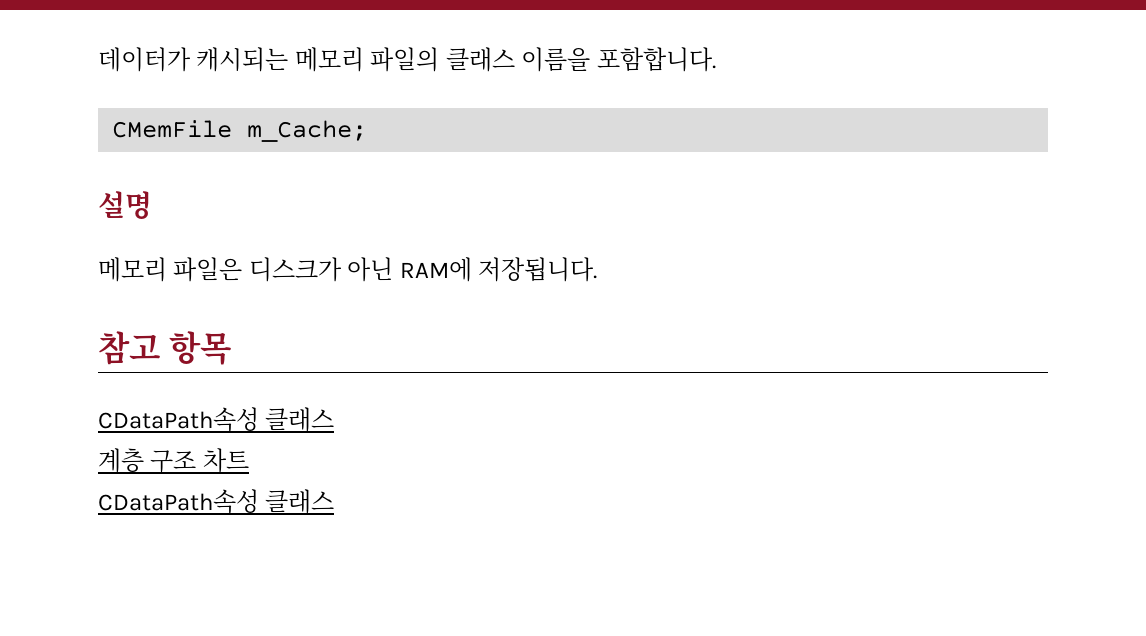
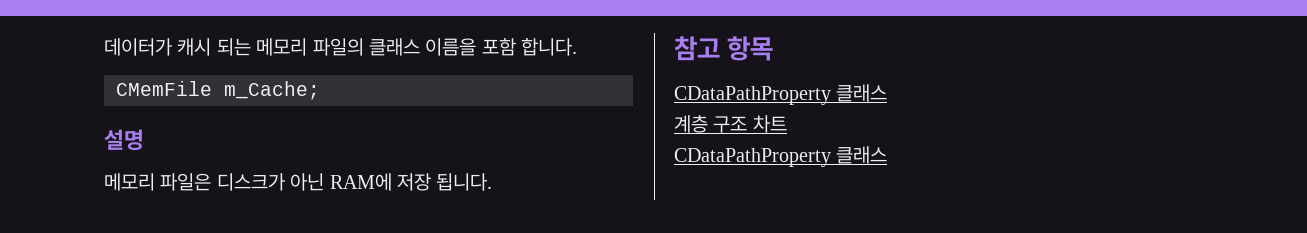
- 데이터가 캐시되는 메모리 파일의 클래스 이름을 포함합니다.
+ 데이터가 캐시 되는 메모리 파일의 클래스 이름을 포함 합니다.
- 메모리 파일은 디스크가 아닌 RAM에 저장됩니다.
+ 메모리 파일은 디스크가 아닌 RAM에 저장 됩니다.
  참고 항목
- CDataPath속성 클래스
+ CDataPathProperty 클래스
  계층 구조 차트
- CDataPath속성 클래스
+ CDataPathProperty 클래스

